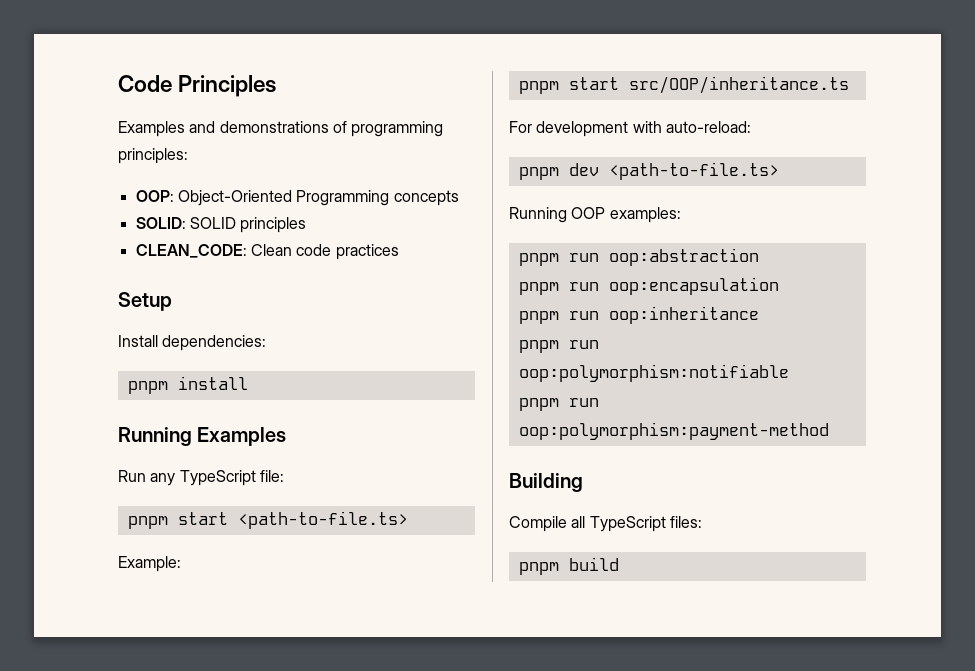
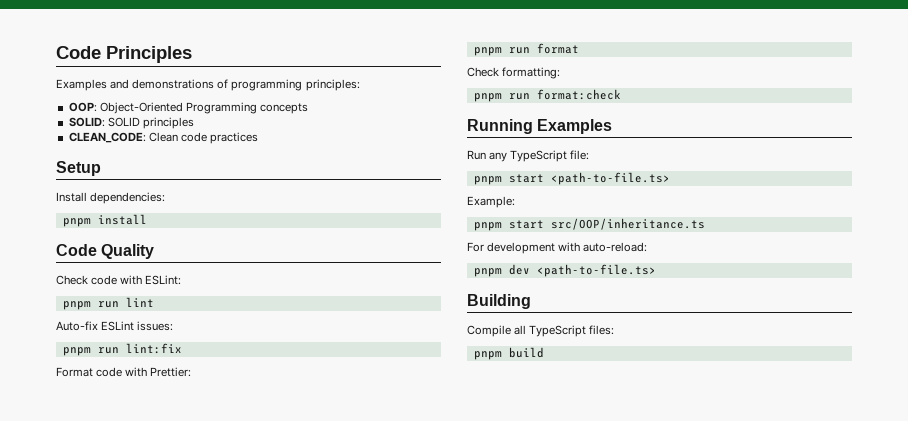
+ Code Quality
+ Check code with ESLint:
+ pnpm run lint
+ Auto-fix ESLint issues:
+ pnpm run lint:fix
+ Format code with Prettier:
+ pnpm run format
+ Check formatting:
+ pnpm run format:check
- Running OOP examples:
- pnpm run oop:abstraction
- pnpm run oop:encapsulation
- pnpm run oop:inheritance
- pnpm run oop:polymorphism:notifiable
- pnpm run oop:polymorphism:payment-method

